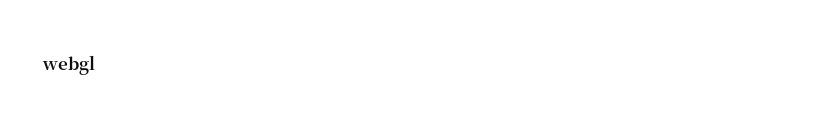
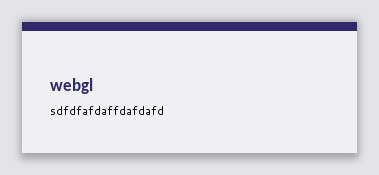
+ sdfdfafdaffdafdafd

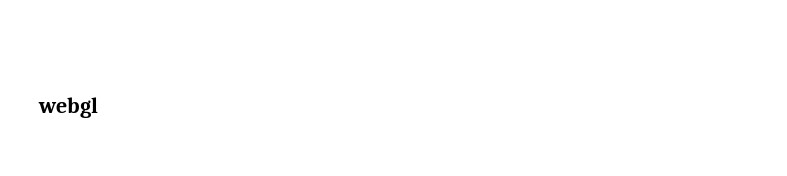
- sdfdfafdaffdafdafd

